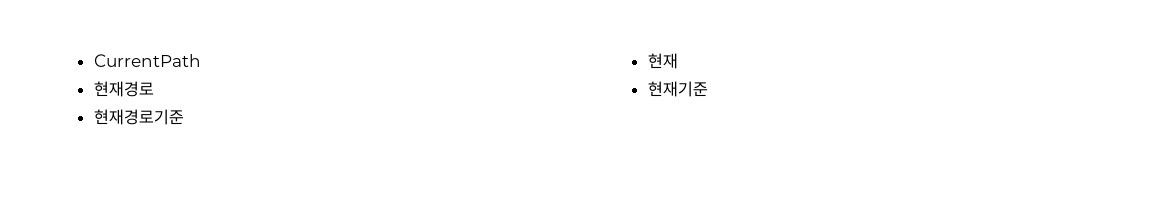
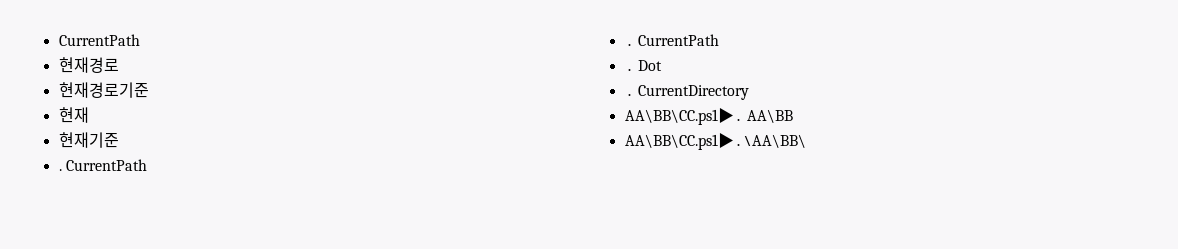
  현재기준
+ . CurrentPath
+ . CurrentPath
+ . Dot
+ . CurrentDirectory
+ AA\BB\CC.ps1▶. AA\BB
+ AA\BB\CC.ps1▶.\AA\BB\

